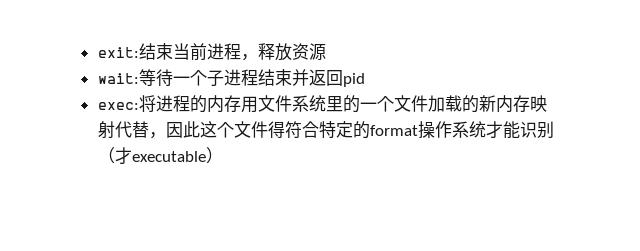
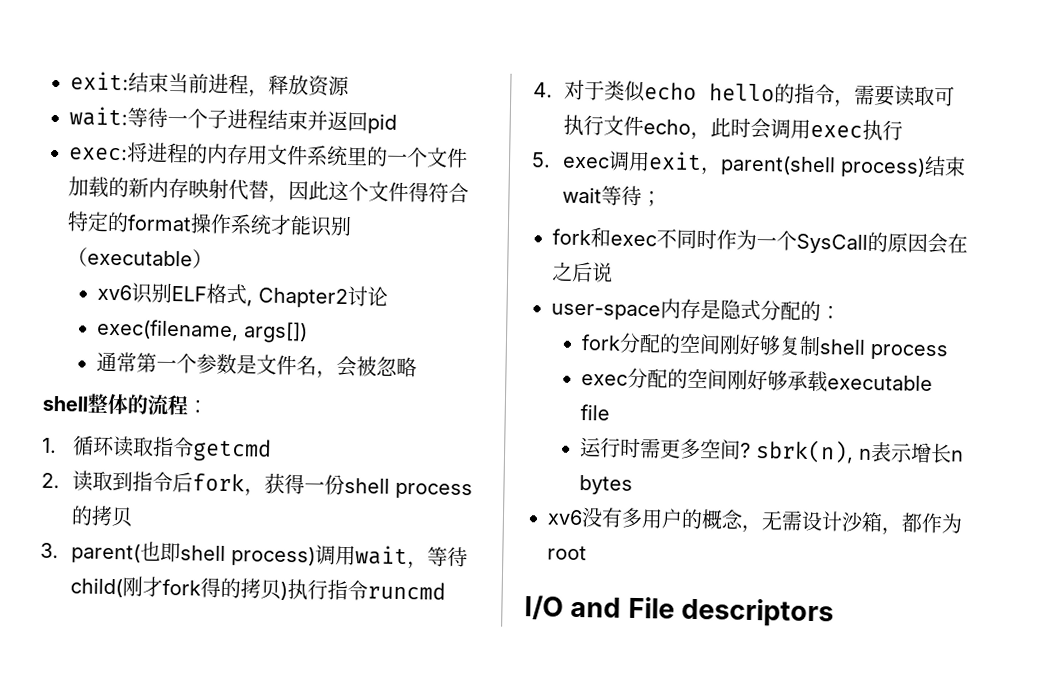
- exec:将进程的内存用文件系统里的一个文件加载的新内存映射代替，因此这个文件得符合特定的format操作系统才能识别（才executable）
+ exec:将进程的内存用文件系统里的一个文件加载的新内存映射代替，因此这个文件得符合特定的format操作系统才能识别（executable）
+ xv6识别ELF格式, Chapter2讨论
+ exec(filename, args[])
+ 通常第一个参数是文件名，会被忽略
+ shell整体的流程：
+ 1.循环读取指令getcmd
+ 2.读取到指令后fork，获得一份shell process的拷贝
+ 3. parent(也即shell process)调用wait，等待child(刚才fork得的拷贝)执行指令runcmd
+ 4.对于类似echo hello的指令，需要读取可执行文件echo，此时会调用exec执行
+ 5. exec调用exit，parent(shell process)结束wait等待；
+ fork和exec不同时作为一个SysCall的原因会在之后说
+ user-space内存是隐式分配的：
+ fork分配的空间刚好够复制shell process
+ exec分配的空间刚好够承载executable file
+ 运行时需更多空间? sbrk(n), n表示增长n bytes
+ xv6没有多用户的概念，无需设计沙箱，都作为root
+ I/O and File descriptors

